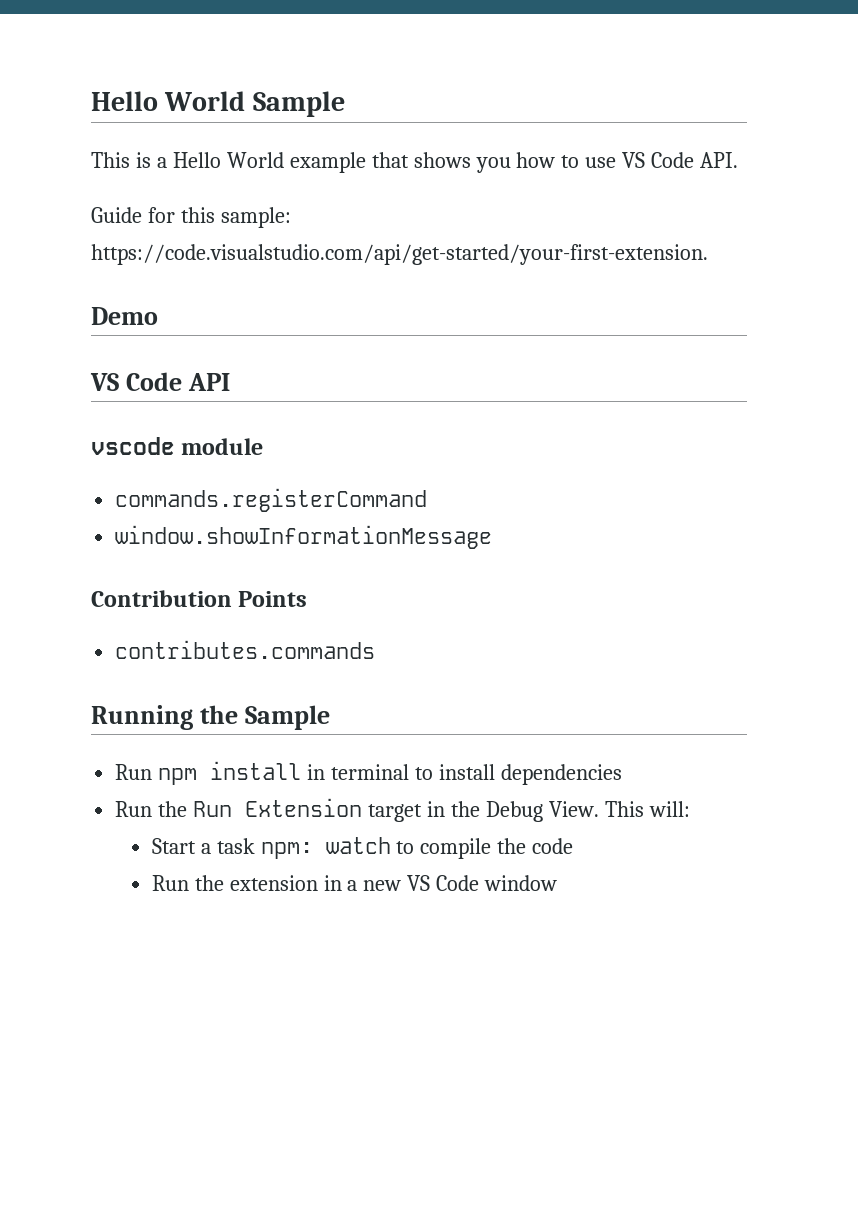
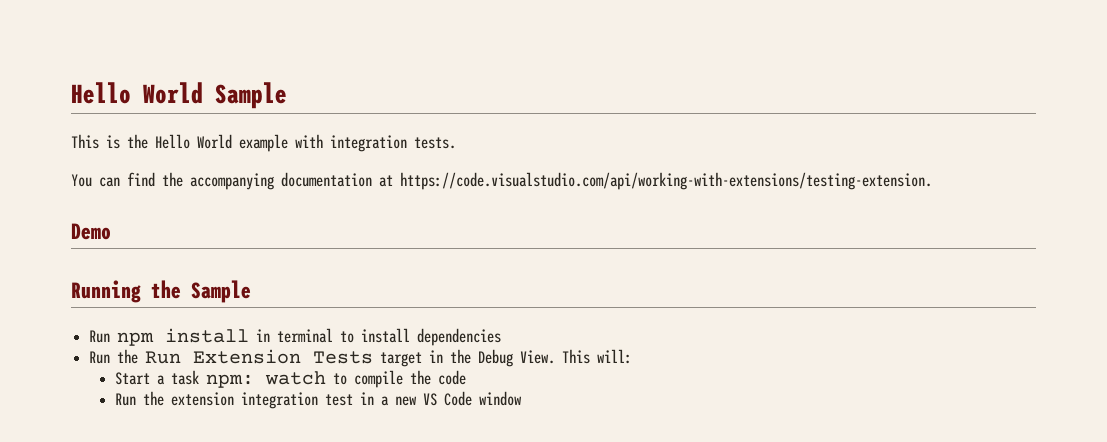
- This is a Hello World example that shows you how to use VS Code API.
- Guide for this sample: https://code.visualstudio.com/api/get-started/your-first-extension.
+ This is the Hello World example with integration tests.
+ You can find the accompanying documentation at https://code.visualstudio.com/api/working-with-extensions/testing-extension.
  Demo
- VS Code API
- vscode module
- commands.registerCommand
- window.showInformationMessage
- Contribution Points
- contributes.commands
- Run the Run Extension target in the Debug View.
+ Run the Run Extension Tests target in the Debug View.
- Run the extension in a new VS Code window
+ Run the extension integration test in a new VS Code window

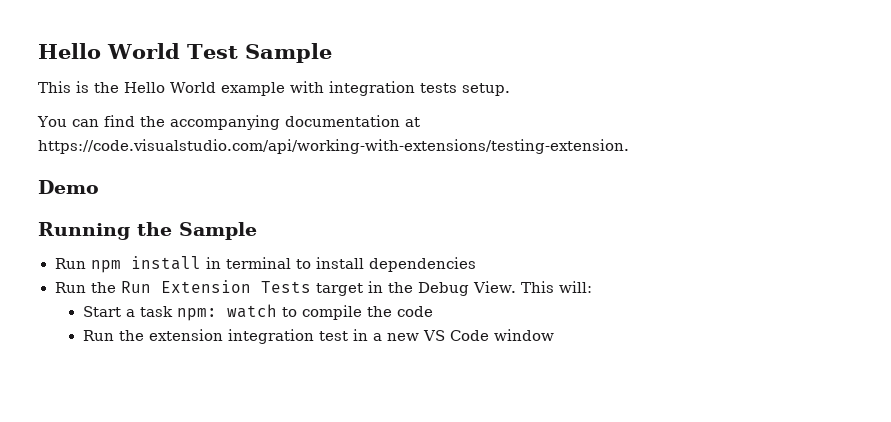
- Hello World Sample
+ Hello World Test Sample
- This is the Hello World example with integration tests.
+ This is the Hello World example with integration tests setup.

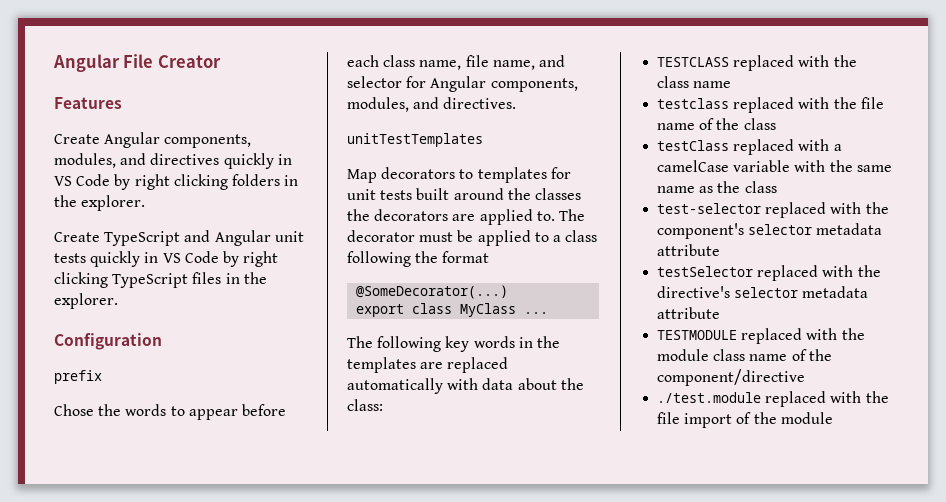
- Hello World Test Sample
- This is the Hello World example with integration tests setup.
- You can find the accompanying documentation at https://code.visualstudio.com/api/working-with-extensions/testing-extension.
- Demo
- Running the Sample
- Run npm install in terminal to install dependencies
- Run the Run Extension Tests target in the Debug View. This will:
- Start a task npm: watch to compile the code
- Run the extension integration test in a new VS Code window
+ Angular File Creator
+ Features
+ Create Angular components, modules, and directives quickly in VS Code by right clicking folders in the explorer.
+ Create TypeScript and Angular unit tests quickly in VS Code by right clicking TypeScript files in the explorer.
+ Configuration
+ prefix
+ Chose the words to appear before each class name, file name, and selector for Angular components, modules, and directives.
+ unitTestTemplates
+ Map decorators to templates for unit tests built around the classes the decorators are applied to. The decorator must be applied to a class following the format
+ @SomeDecorator(...)
+ export class MyClass ...
+ The following key words in the templates are replaced automatically with data about the class:
+ TESTCLASS replaced with the class name
+ testclass replaced with the file name of the class
+ testClass replaced with a camelCase variable with the same name as the class
+ test-selector replaced with the component's selector metadata attribute
+ testSelector replaced with the directive's selector metadata attribute
+ TESTMODULE replaced with the module class name of the component/directive
+ ./test.module replaced with the file import of the module

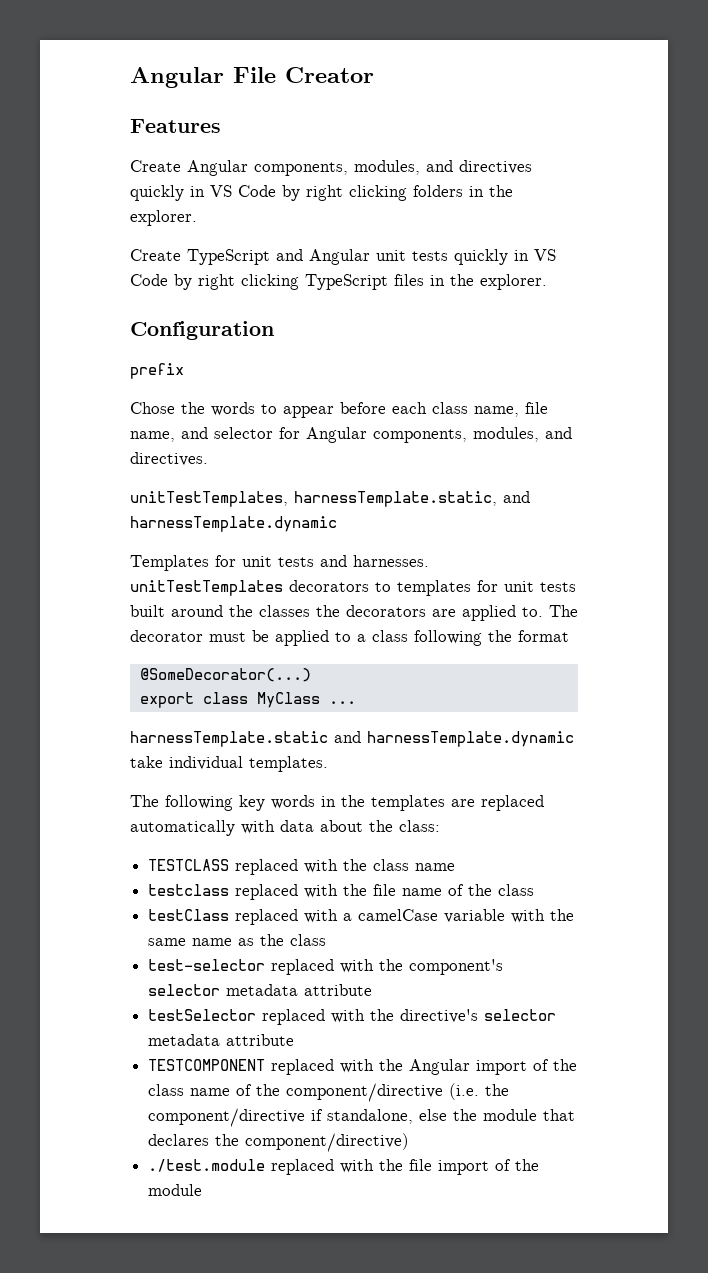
- unitTestTemplates
- Map decorators to templates for unit tests built around the classes the decorators are applied to.
+ unitTestTemplates, harnessTemplate.static, and harnessTemplate.dynamic
+ Templates for unit tests and harnesses. unitTestTemplates decorators to templates for unit tests built around the classes the decorators are applied to.
+ harnessTemplate.static and harnessTemplate.dynamic take individual templates.
- TESTMODULE replaced with the module class name of the component/directive
+ TESTCOMPONENT replaced with the Angular import of the class name of the component/directive (i.e. the component/directive if standalone, else the module that declares the component/directive)

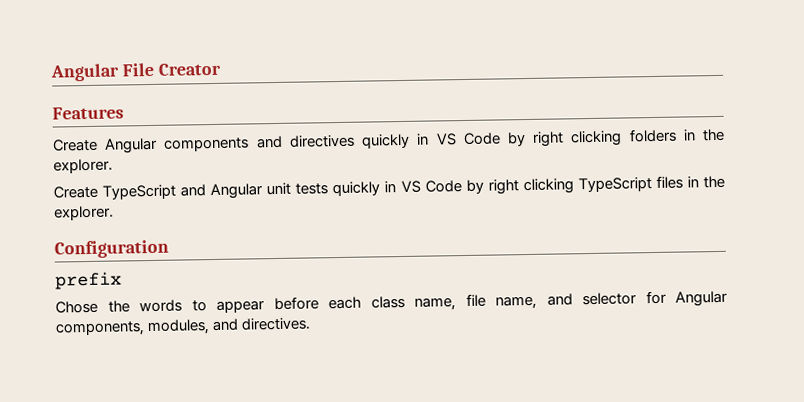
- Create Angular components, modules, and directives quickly in VS Code by right clicking folders in the explorer.
+ Create Angular components and directives quickly in VS Code by right clicking folders in the explorer.
- unitTestTemplates, harnessTemplate.static, and harnessTemplate.dynamic
- Templates for unit tests and harnesses. unitTestTemplates decorators to templates for unit tests built around the classes the decorators are applied to. The decorator must be applied to a class following the format
- @SomeDecorator(...)
- export class MyClass ...
- harnessTemplate.static and harnessTemplate.dynamic take individual templates.
- The following key words in the templates are replaced automatically with data about the class:
- TESTCLASS replaced with the class name
- testclass replaced with the file name of the class
- testClass replaced with a camelCase variable with the same name as the class
- test-selector replaced with the component's selector metadata attribute
- testSelector replaced with the directive's selector metadata attribute
- TESTCOMPONENT replaced with the Angular import of the class name of the component/directive (i.e. the component/directive if standalone, else the module that declares the component/directive)
- ./test.module replaced with the file import of the module

